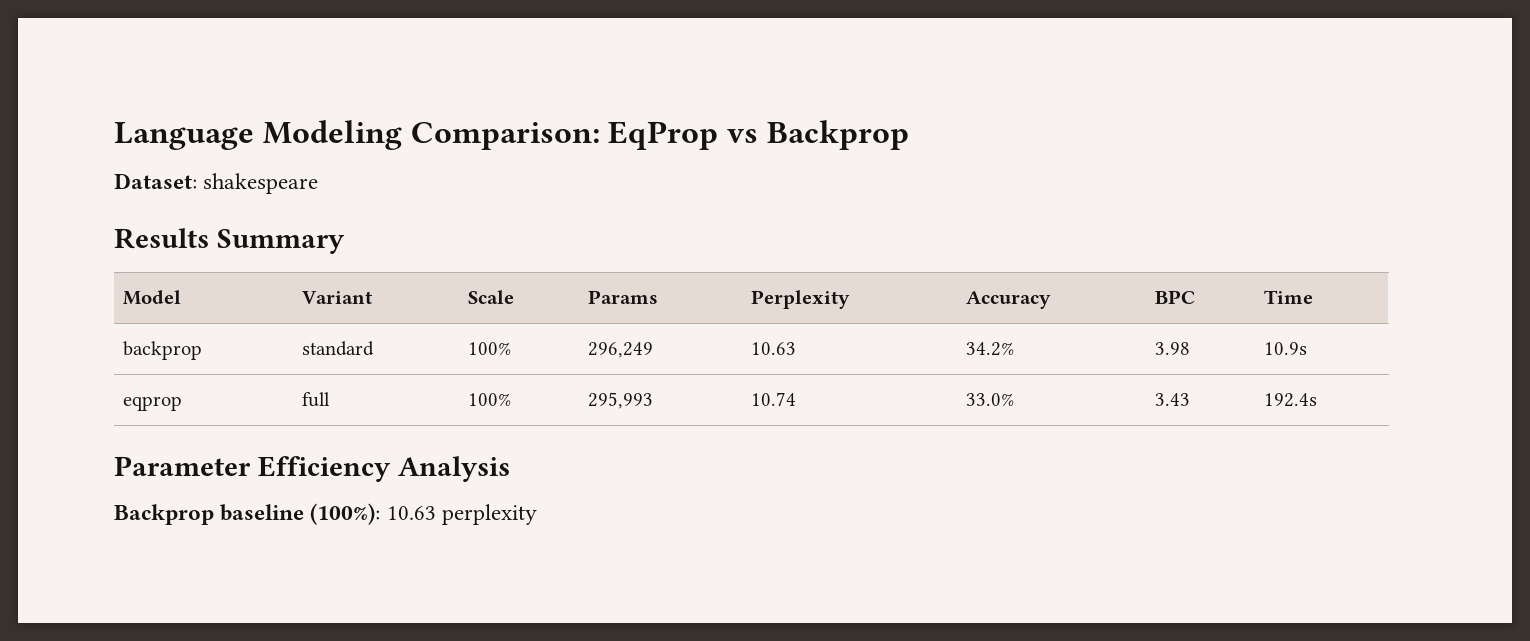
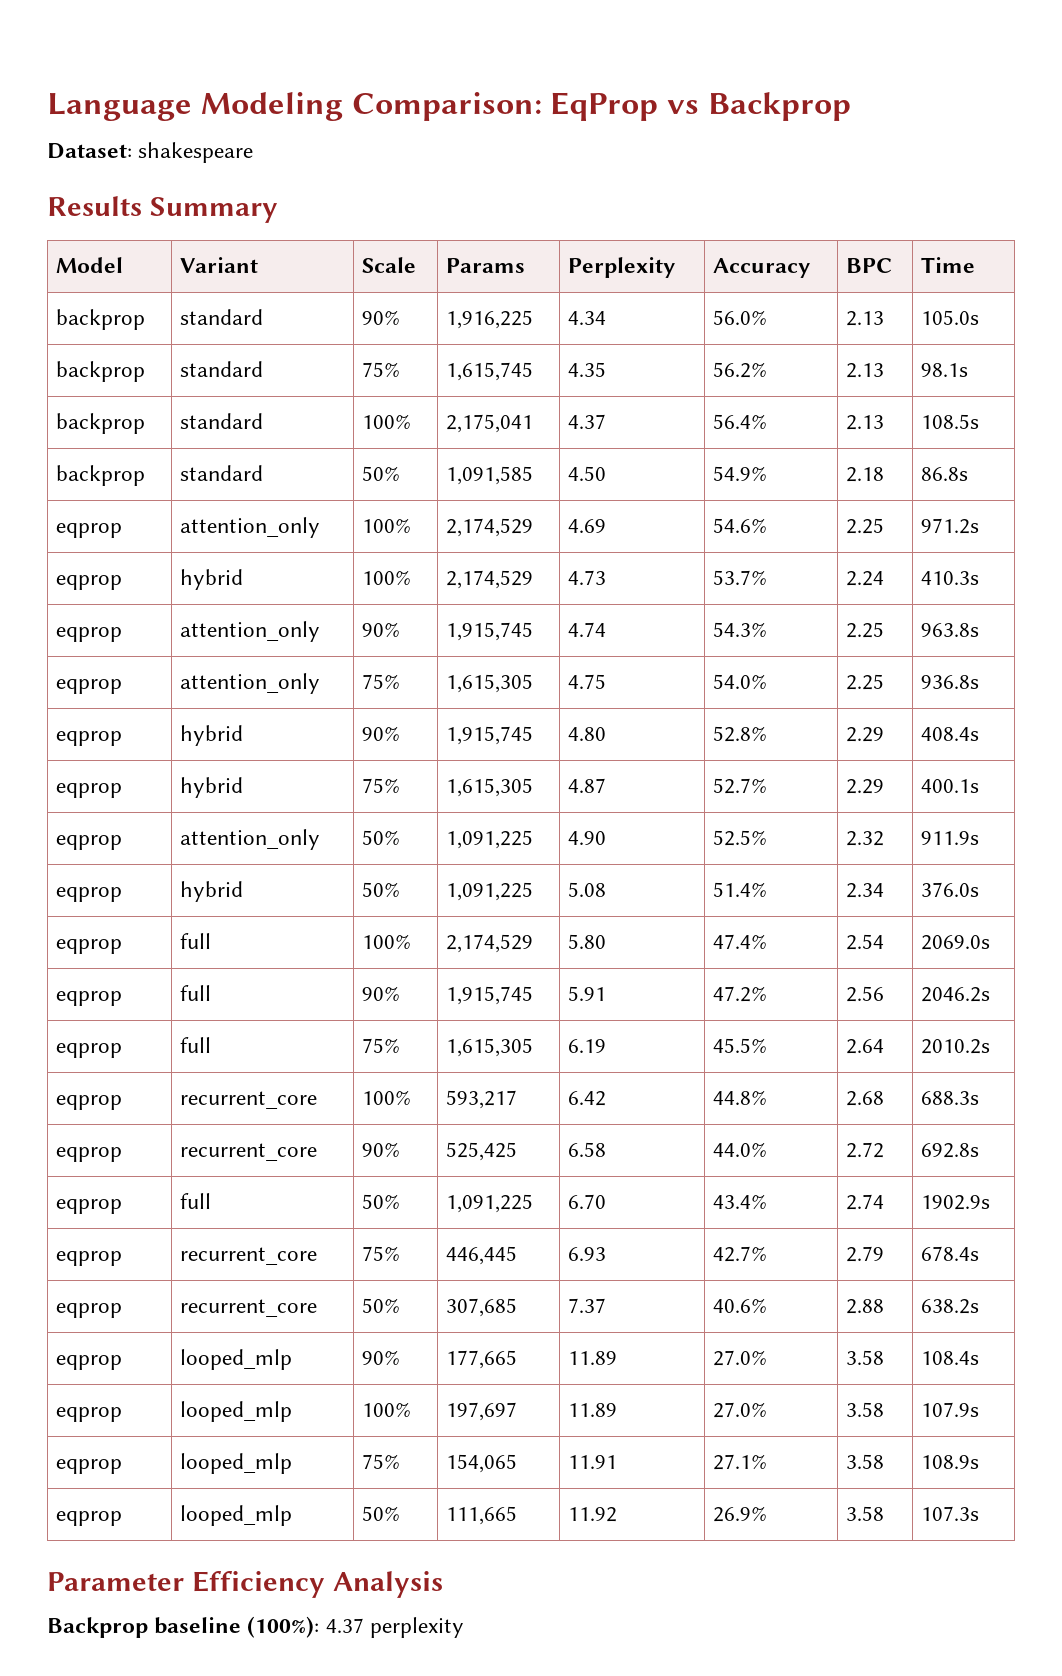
- backprop | standard | 100% | 296,249 | 10.63 | 34.2% | 3.98 | 10.9s
- eqprop | full | 100% | 295,993 | 10.74 | 33.0% | 3.43 | 192.4s
+ backprop | standard | 90% | 1,916,225 | 4.34 | 56.0% | 2.13 | 105.0s
+ backprop | standard | 75% | 1,615,745 | 4.35 | 56.2% | 2.13 | 98.1s
+ backprop | standard | 100% | 2,175,041 | 4.37 | 56.4% | 2.13 | 108.5s
+ backprop | standard | 50% | 1,091,585 | 4.50 | 54.9% | 2.18 | 86.8s
+ eqprop | attention_only | 100% | 2,174,529 | 4.69 | 54.6% | 2.25 | 971.2s
+ eqprop | hybrid | 100% | 2,174,529 | 4.73 | 53.7% | 2.24 | 410.3s
+ eqprop | attention_only | 90% | 1,915,745 | 4.74 | 54.3% | 2.25 | 963.8s
+ eqprop | attention_only | 75% | 1,615,305 | 4.75 | 54.0% | 2.25 | 936.8s
+ eqprop | hybrid | 90% | 1,915,745 | 4.80 | 52.8% | 2.29 | 408.4s
+ eqprop | hybrid | 75% | 1,615,305 | 4.87 | 52.7% | 2.29 | 400.1s
+ eqprop | attention_only | 50% | 1,091,225 | 4.90 | 52.5% | 2.32 | 911.9s
+ eqprop | hybrid | 50% | 1,091,225 | 5.08 | 51.4% | 2.34 | 376.0s
+ eqprop | full | 100% | 2,174,529 | 5.80 | 47.4% | 2.54 | 2069.0s
+ eqprop | full | 90% | 1,915,745 | 5.91 | 47.2% | 2.56 | 2046.2s
+ eqprop | full | 75% | 1,615,305 | 6.19 | 45.5% | 2.64 | 2010.2s
+ eqprop | recurrent_core | 100% | 593,217 | 6.42 | 44.8% | 2.68 | 688.3s
+ eqprop | recurrent_core | 90% | 525,425 | 6.58 | 44.0% | 2.72 | 692.8s
+ eqprop | full | 50% | 1,091,225 | 6.70 | 43.4% | 2.74 | 1902.9s
+ eqprop | recurrent_core | 75% | 446,445 | 6.93 | 42.7% | 2.79 | 678.4s
+ eqprop | recurrent_core | 50% | 307,685 | 7.37 | 40.6% | 2.88 | 638.2s
+ eqprop | looped_mlp | 90% | 177,665 | 11.89 | 27.0% | 3.58 | 108.4s
+ eqprop | looped_mlp | 100% | 197,697 | 11.89 | 27.0% | 3.58 | 107.9s
+ eqprop | looped_mlp | 75% | 154,065 | 11.91 | 27.1% | 3.58 | 108.9s
+ eqprop | looped_mlp | 50% | 111,665 | 11.92 | 26.9% | 3.58 | 107.3s
- Backprop baseline (100%): 10.63 perplexity
+ Backprop baseline (100%): 4.37 perplexity

